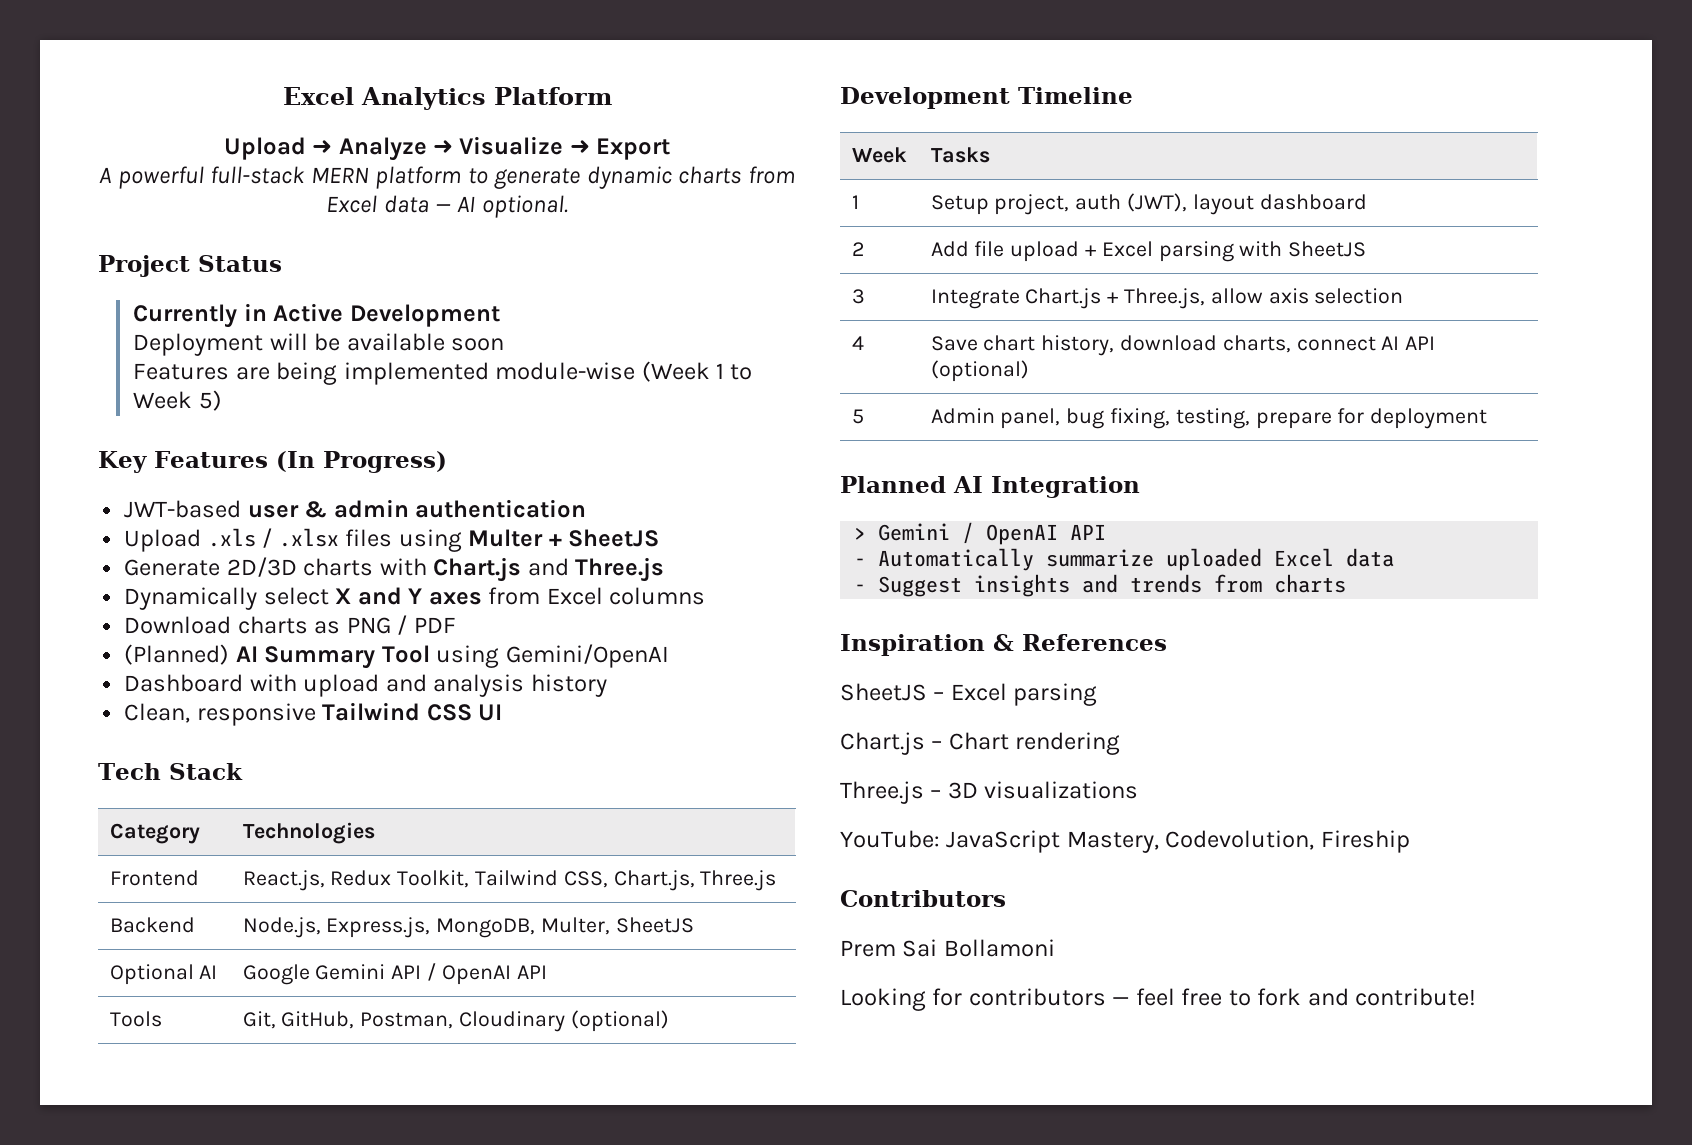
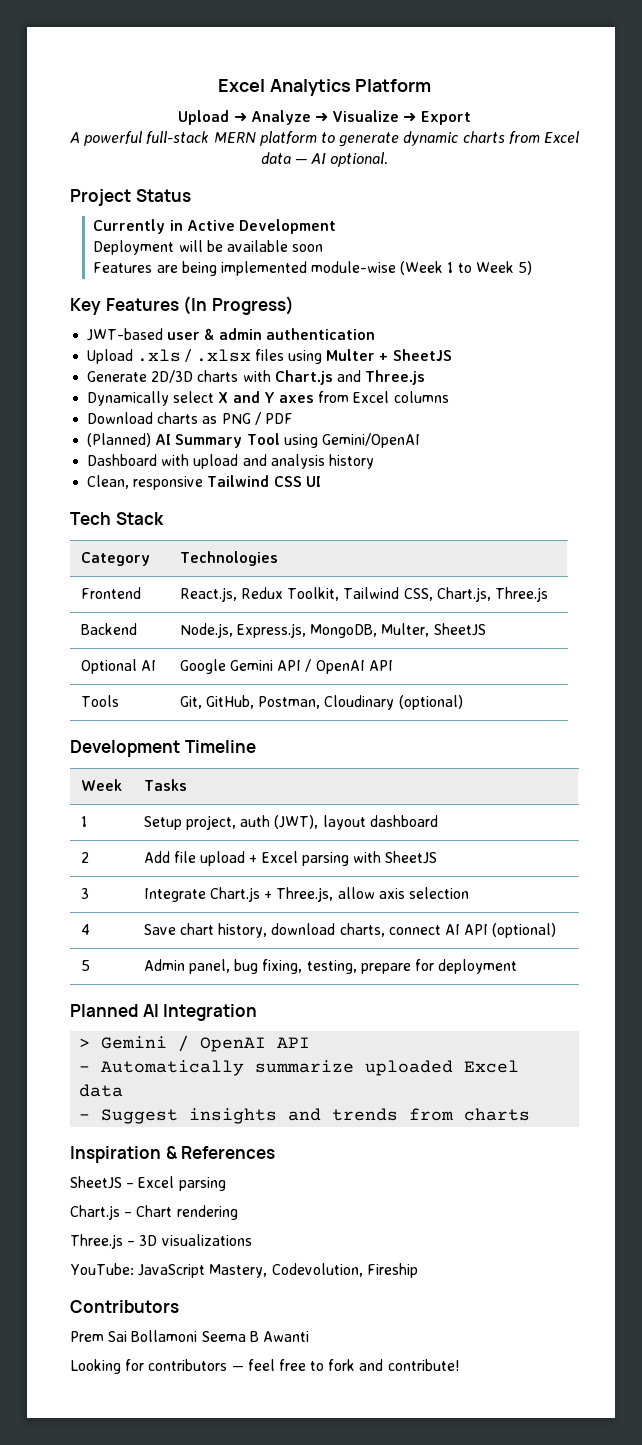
- Prem Sai Bollamoni
+ Prem Sai Bollamoni Seema B Awanti

